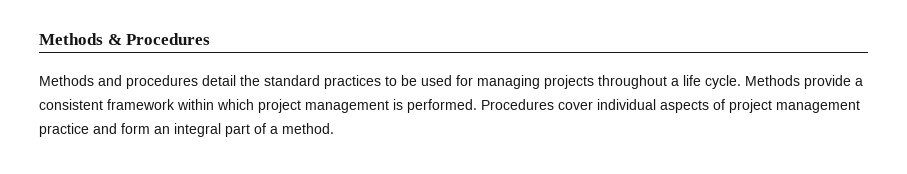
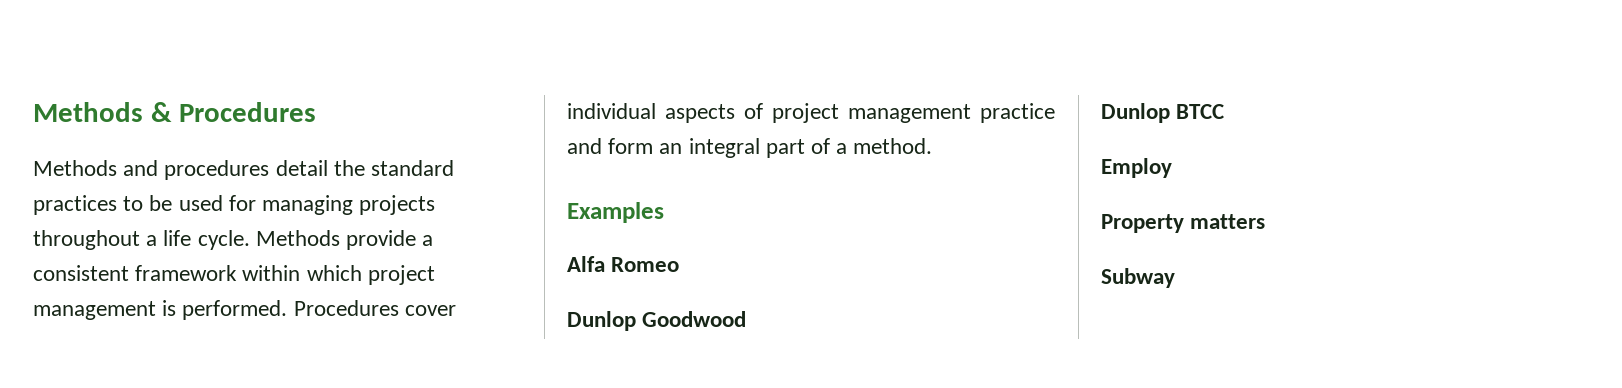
+ Examples
+ Alfa Romeo
+ Dunlop Goodwood
+ Dunlop BTCC
+ Employ
+ Property matters
+ Subway

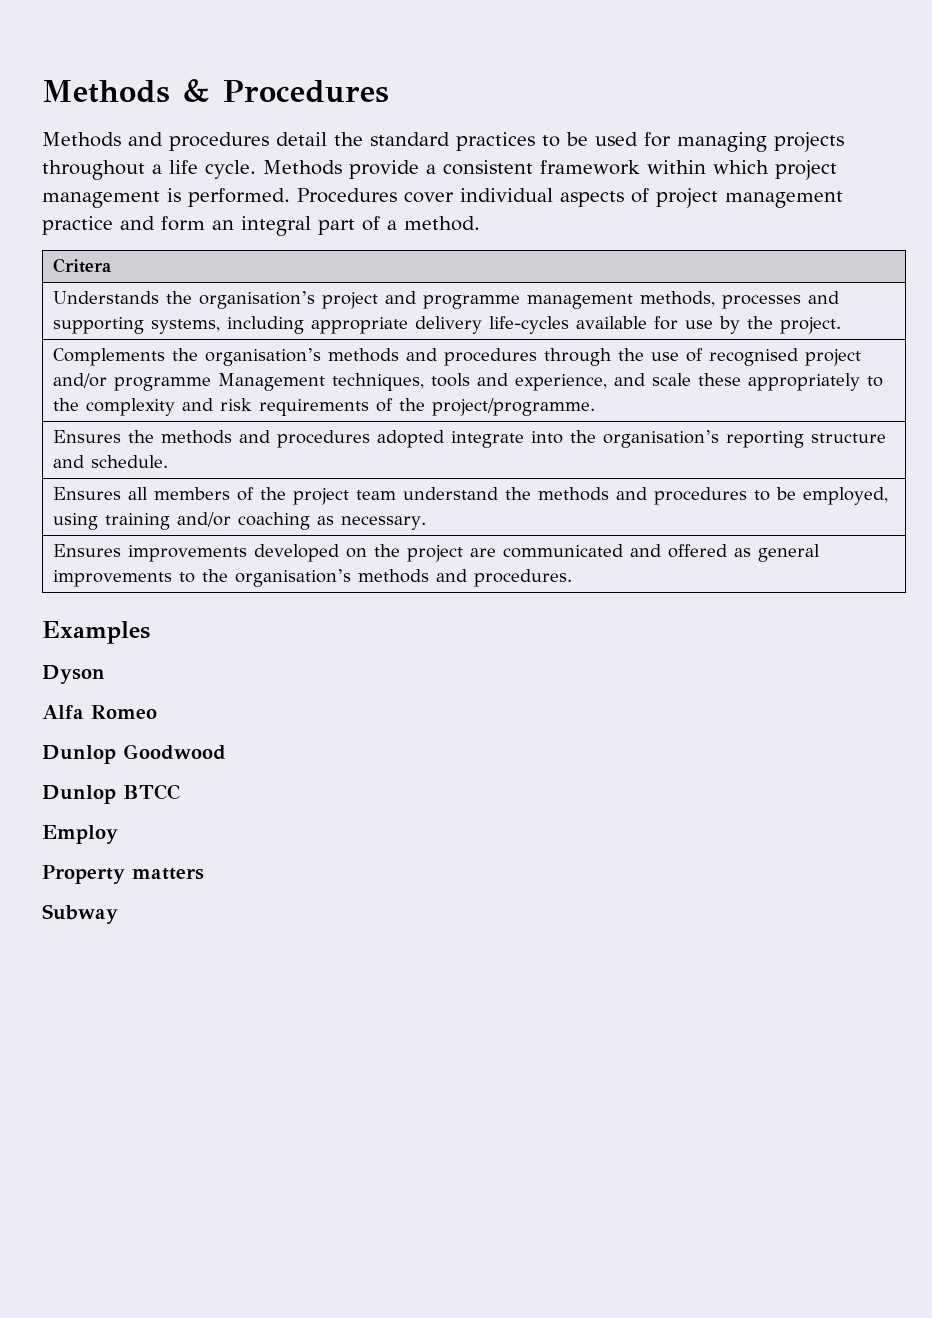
+ Critera
+ Understands the organisation’s project and programme management methods, processes and supporting systems, including appropriate delivery life-cycles available for use by the project.
+ Complements the organisation’s methods and procedures through the use of recognised project and/or programme Management techniques, tools and experience, and scale these appropriately to the complexity and risk requirements of the project/programme.
+ Ensures the methods and procedures adopted integrate into the organisation’s reporting structure and schedule.
+ Ensures all members of the project team understand the methods and procedures to be employed, using training and/or coaching as necessary.
+ Ensures improvements developed on the project are communicated and offered as general improvements to the organisation’s methods and procedures.
+ Dyson

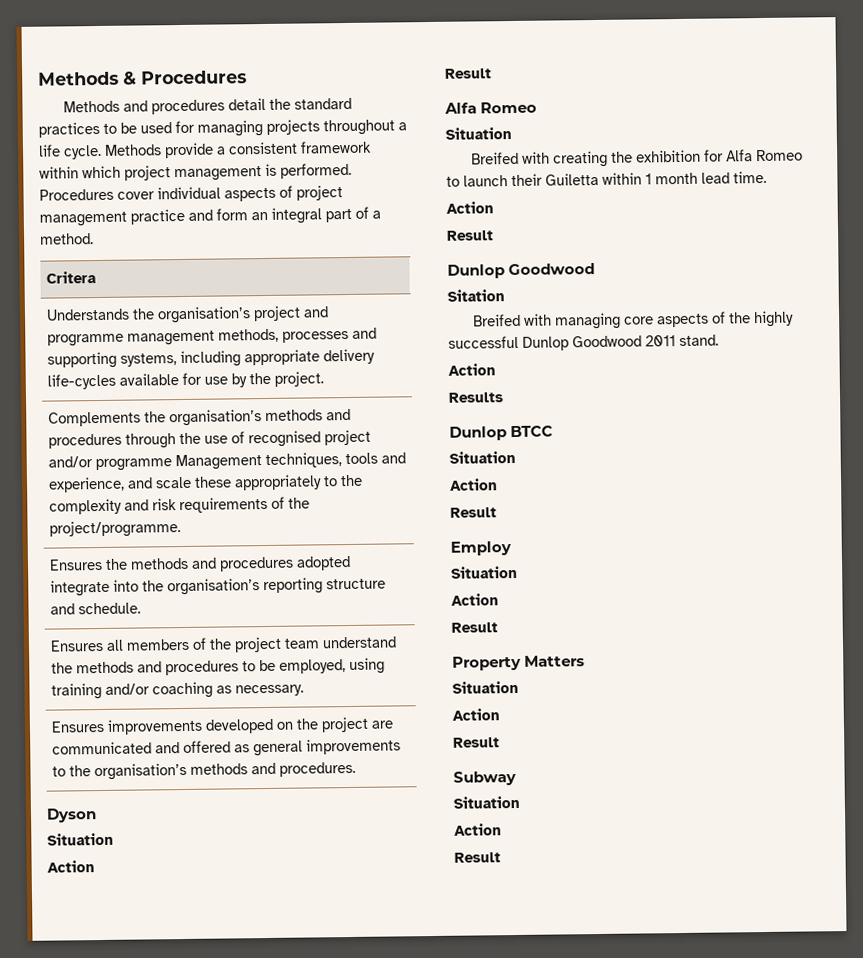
- Examples
  Dyson
+ Situation
+ Action
+ Result
  Alfa Romeo
+ Situation
+ Breifed with creating the exhibition for Alfa Romeo to launch their Guiletta within 1 month lead time.
+ Action
+ Result
  Dunlop Goodwood
+ Sitation
+ Breifed with managing core aspects of the highly successful Dunlop Goodwood 2011 stand.
+ Action
+ Results
  Dunlop BTCC
+ Situation
+ Action
+ Result
  Employ
- Property matters
+ Situation
+ Action
+ Result
+ Property Matters
+ Situation
+ Action
+ Result
  Subway
+ Situation
+ Action
+ Result

